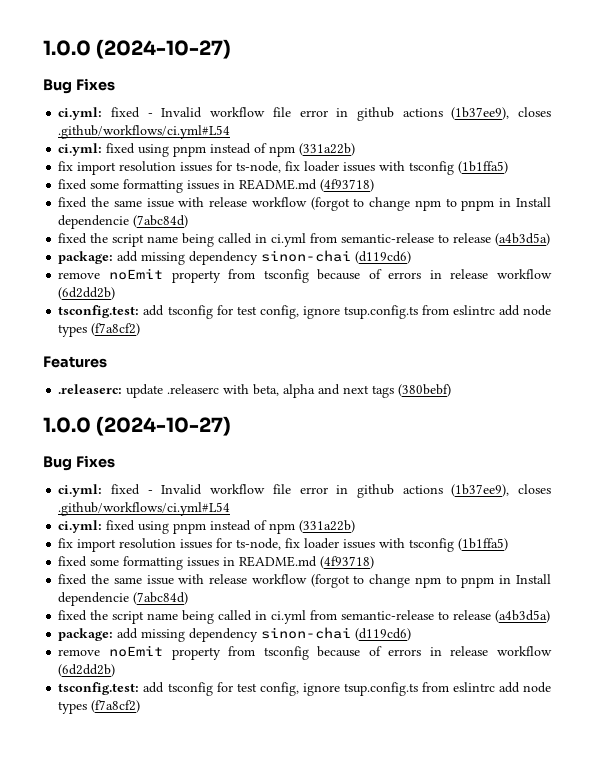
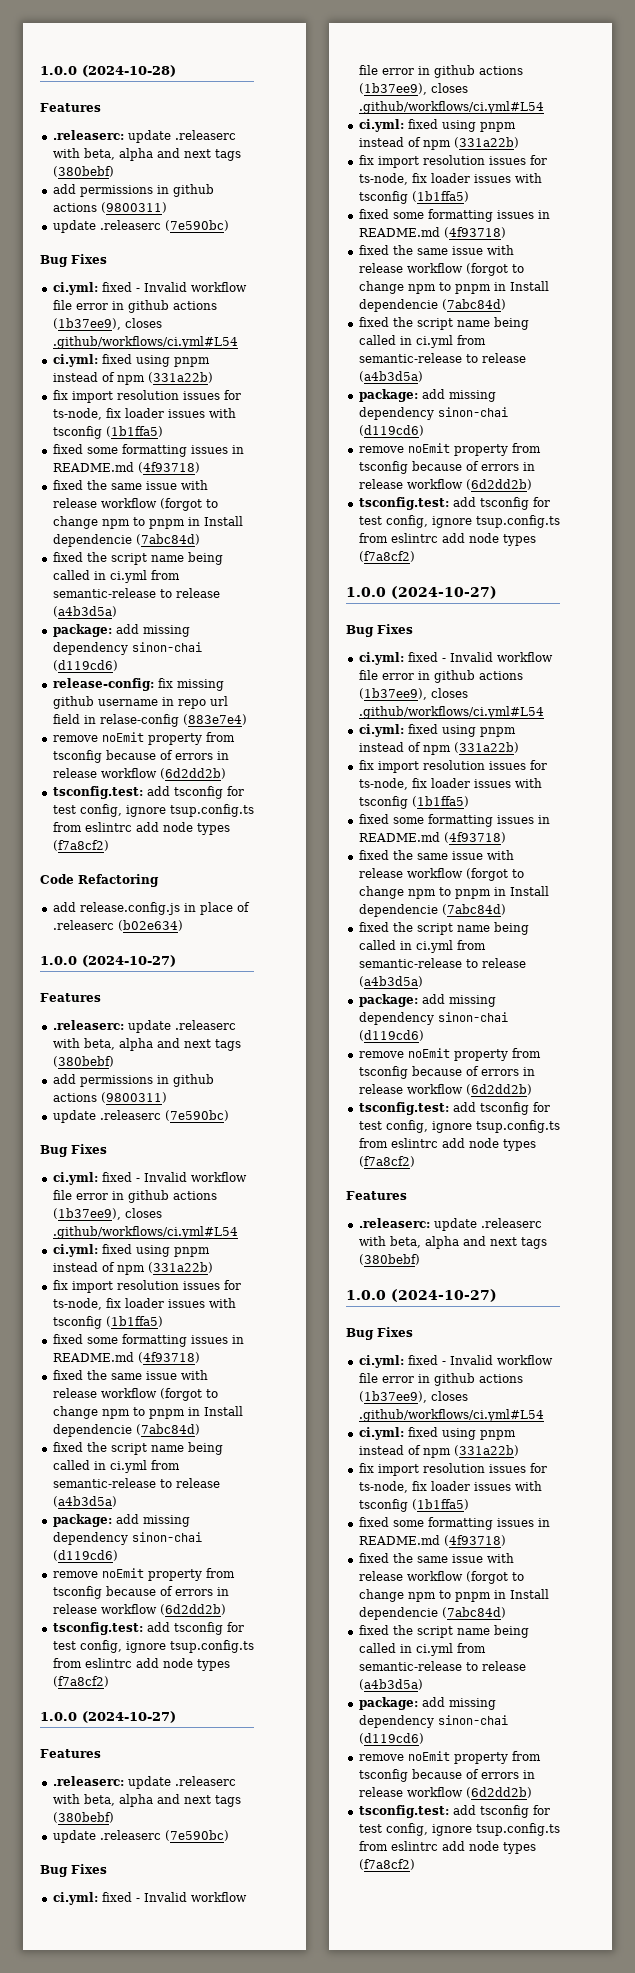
+ 1.0.0 (2024-10-28)
+ Features
+ .releaserc: update .releaserc with beta, alpha and next tags (380bebf)
+ add permissions in github actions (9800311)
+ update .releaserc (7e590bc)
+ Bug Fixes
+ ci.yml: fixed - Invalid workflow file error in github actions (1b37ee9), closes .github/workflows/ci.yml#L54
+ ci.yml: fixed using pnpm instead of npm (331a22b)
+ fix import resolution issues for ts-node, fix loader issues with tsconfig (1b1ffa5)
+ fixed some formatting issues in README.md (4f93718)
+ fixed the same issue with release workflow (forgot to change npm to pnpm in Install dependencie (7abc84d)
+ fixed the script name being called in ci.yml from semantic-release to release (a4b3d5a)
+ package: add missing dependency sinon-chai (d119cd6)
+ release-config: fix missing github username in repo url field in relase-config (883e7e4)
+ remove noEmit property from tsconfig because of errors in release workflow (6d2dd2b)
+ tsconfig.test: add tsconfig for test config, ignore tsup.config.ts from eslintrc add node types (f7a8cf2)
+ Code Refactoring
+ add release.config.js in place of .releaserc (b02e634)
+ 1.0.0 (2024-10-27)
+ Features
+ .releaserc: update .releaserc with beta, alpha and next tags (380bebf)
+ add permissions in github actions (9800311)
+ update .releaserc (7e590bc)
+ Bug Fixes
+ ci.yml: fixed - Invalid workflow file error in github actions (1b37ee9), closes .github/workflows/ci.yml#L54
+ ci.yml: fixed using pnpm instead of npm (331a22b)
+ fix import resolution issues for ts-node, fix loader issues with tsconfig (1b1ffa5)
+ fixed some formatting issues in README.md (4f93718)
+ fixed the same issue with release workflow (forgot to change npm to pnpm in Install dependencie (7abc84d)
+ fixed the script name being called in ci.yml from semantic-release to release (a4b3d5a)
+ package: add missing dependency sinon-chai (d119cd6)
+ remove noEmit property from tsconfig because of errors in release workflow (6d2dd2b)
+ tsconfig.test: add tsconfig for test config, ignore tsup.config.ts from eslintrc add node types (f7a8cf2)
+ 1.0.0 (2024-10-27)
+ Features
+ .releaserc: update .releaserc with beta, alpha and next tags (380bebf)
+ update .releaserc (7e590bc)
+ Bug Fixes
+ ci.yml: fixed - Invalid workflow file error in github actions (1b37ee9), closes .github/workflows/ci.yml#L54
+ ci.yml: fixed using pnpm instead of npm (331a22b)
+ fix import resolution issues for ts-node, fix loader issues with tsconfig (1b1ffa5)
+ fixed some formatting issues in README.md (4f93718)
+ fixed the same issue with release workflow (forgot to change npm to pnpm in Install dependencie (7abc84d)
+ fixed the script name being called in ci.yml from semantic-release to release (a4b3d5a)
+ package: add missing dependency sinon-chai (d119cd6)
+ remove noEmit property from tsconfig because of errors in release workflow (6d2dd2b)
+ tsconfig.test: add tsconfig for test config, ignore tsup.config.ts from eslintrc add node types (f7a8cf2)

